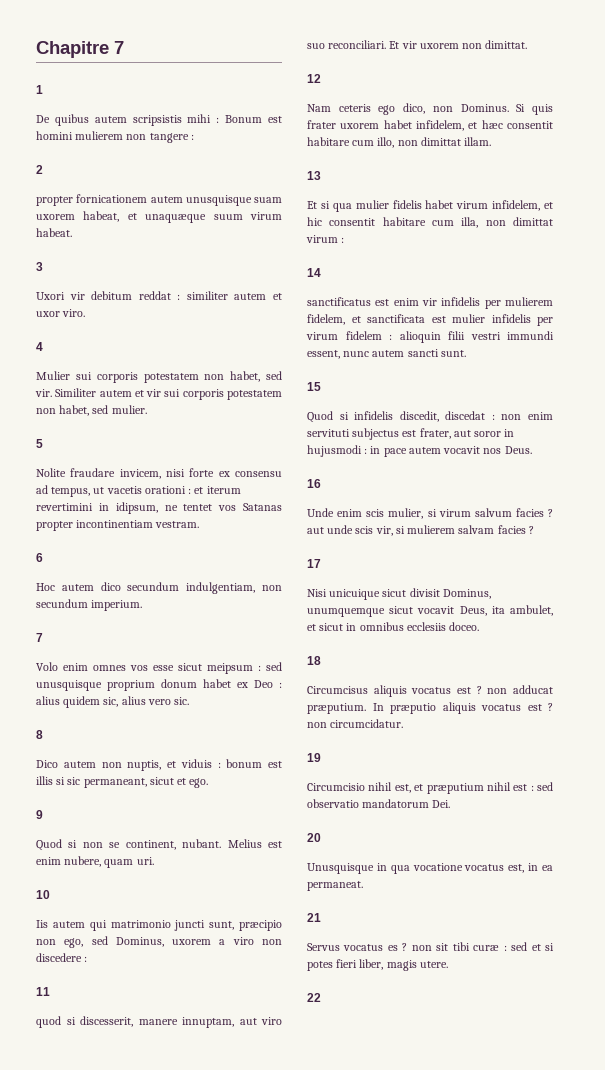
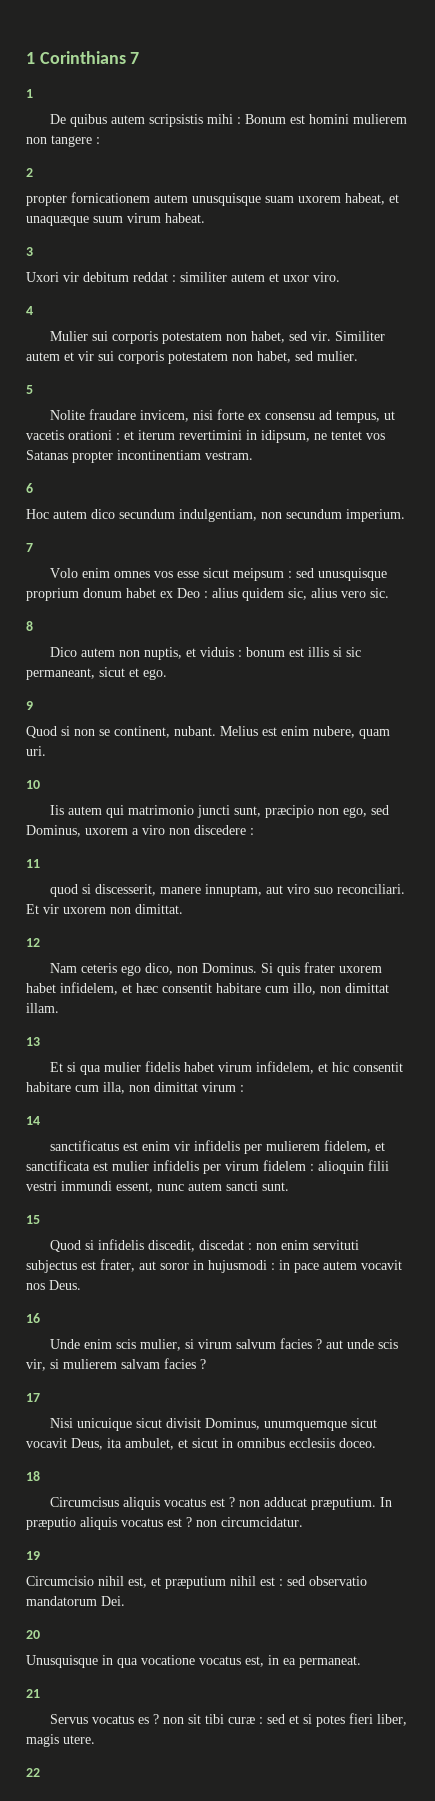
- Chapitre 7
+ 1 Corinthians 7

